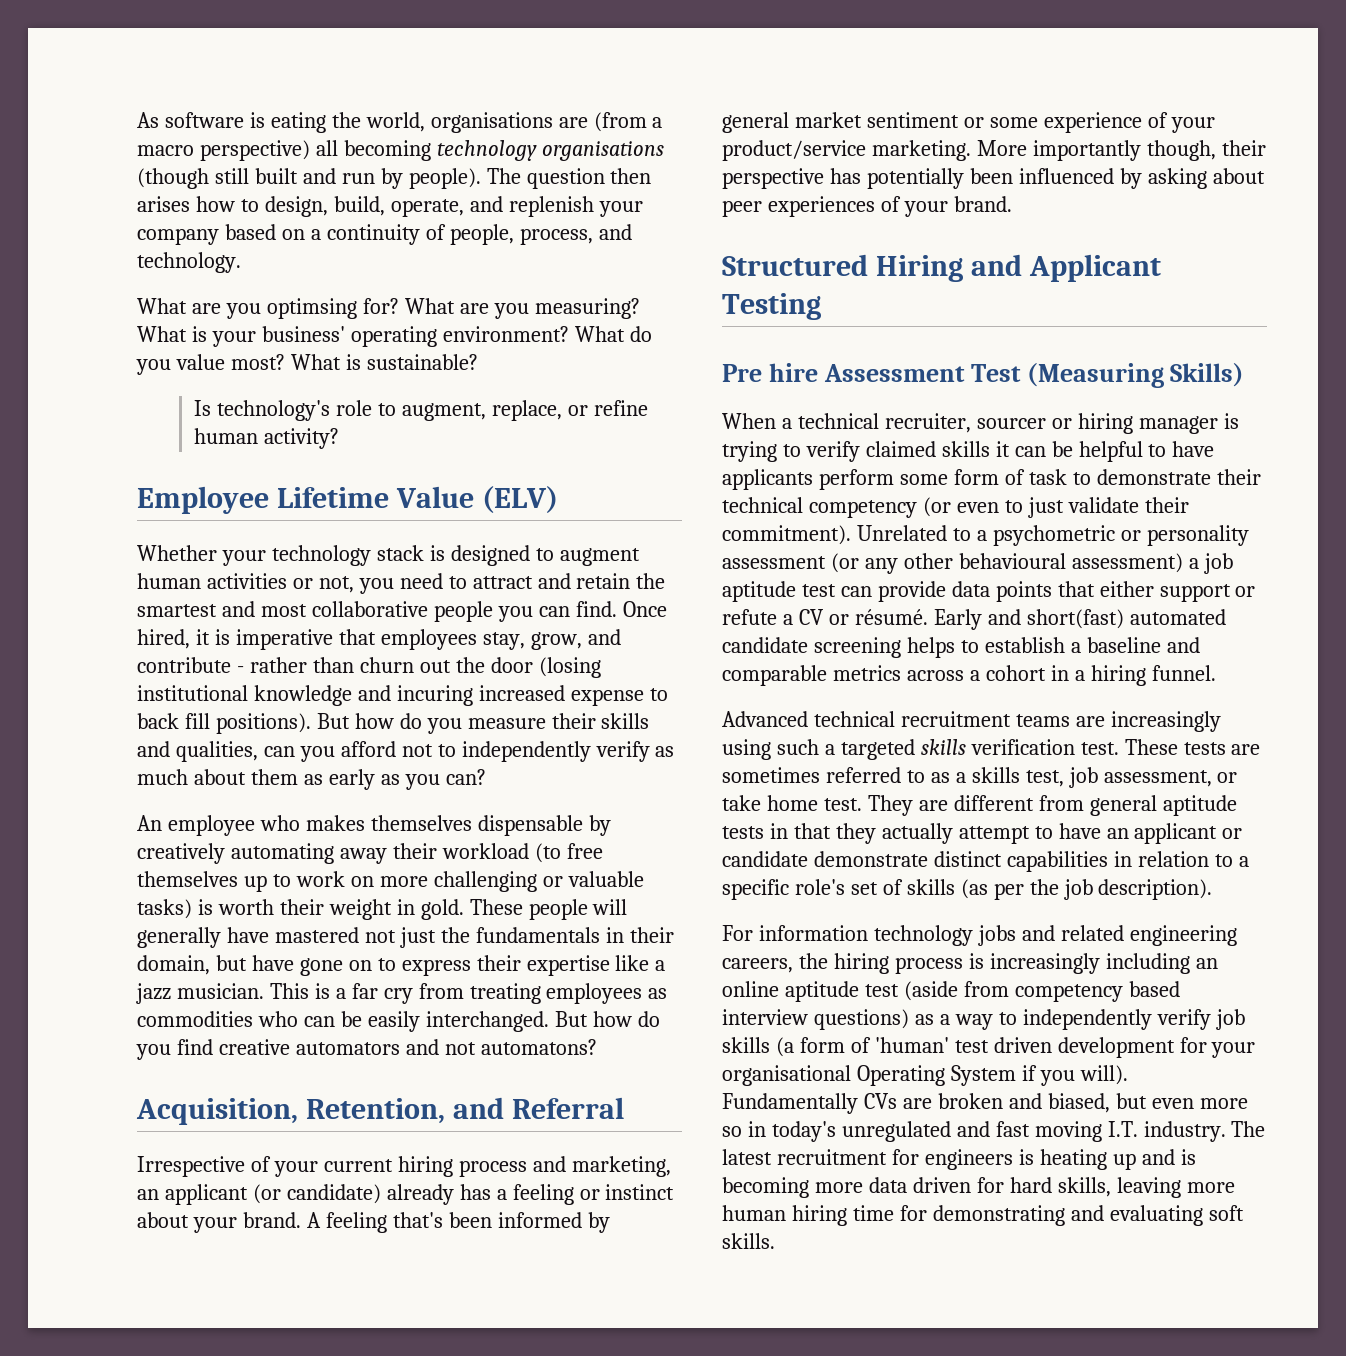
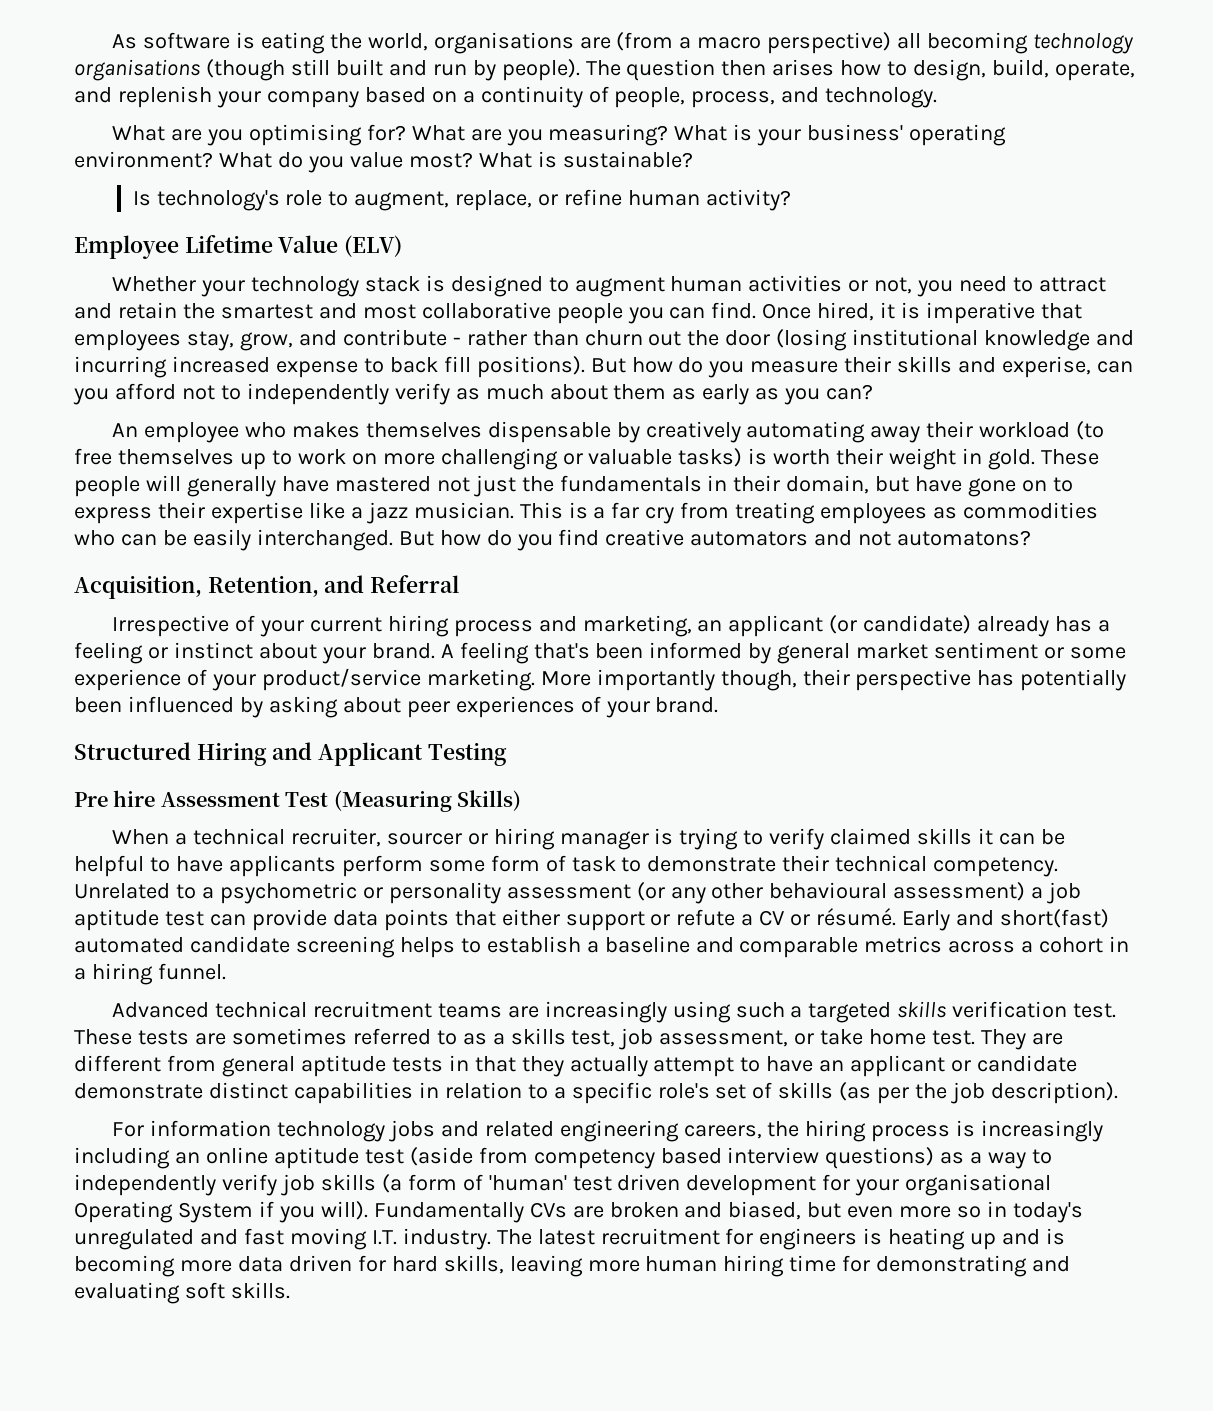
- What are you optimsing for?
+ What are you optimising for?
- Once hired, it is imperative that employees stay, grow, and contribute - rather than churn out the door (losing institutional knowledge and incuring increased expense to back fill positions).
+ Once hired, it is imperative that employees stay, grow, and contribute - rather than churn out the door (losing institutional knowledge and incurring increased expense to back fill positions).
- But how do you measure their skills and qualities, can you afford not to independently verify as much about them as early as you can?
+ But how do you measure their skills and experise, can you afford not to independently verify as much about them as early as you can?
- When a technical recruiter, sourcer or hiring manager is trying to verify claimed skills it can be helpful to have applicants perform some form of task to demonstrate their technical competency (or even to just validate their commitment).
+ When a technical recruiter, sourcer or hiring manager is trying to verify claimed skills it can be helpful to have applicants perform some form of task to demonstrate their technical competency.

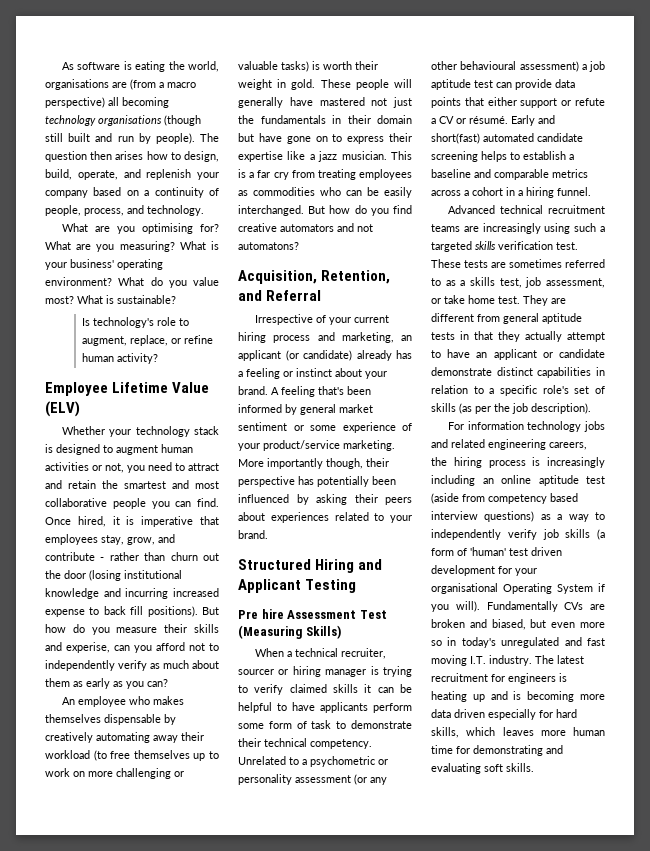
- These people will generally have mastered not just the fundamentals in their domain, but have gone on to express their expertise like a jazz musician.
+ These people will generally have mastered not just the fundamentals in their domain but have gone on to express their expertise like a jazz musician.
- More importantly though, their perspective has potentially been influenced by asking about peer experiences of your brand.
+ More importantly though, their perspective has potentially been influenced by asking their peers about experiences related to your brand.
- The latest recruitment for engineers is heating up and is becoming more data driven for hard skills, leaving more human hiring time for demonstrating and evaluating soft skills.
+ The latest recruitment for engineers is heating up and is becoming more data driven especially for hard skills, which leaves more human time for demonstrating and evaluating soft skills.

